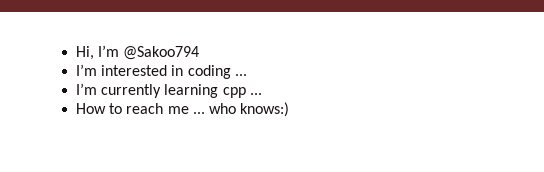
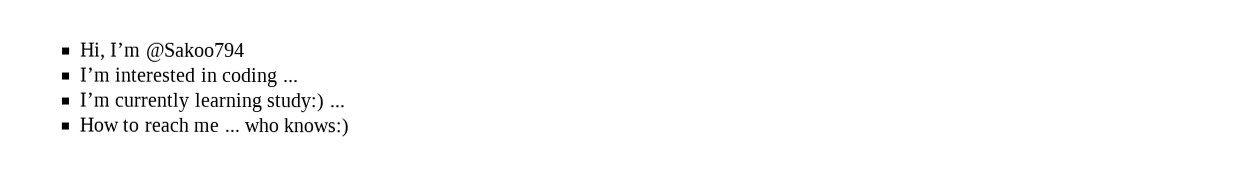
- I’m currently learning cpp ...
+ I’m currently learning study:) ...

